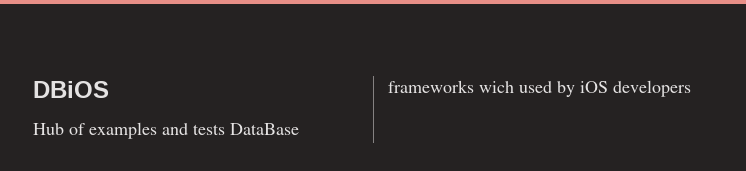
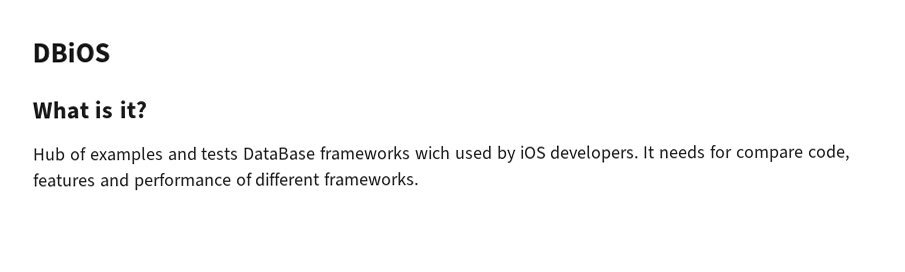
+ What is it?
- Hub of examples and tests DataBase frameworks wich used by iOS developers
+ Hub of examples and tests DataBase frameworks wich used by iOS developers. It needs for compare code, features and performance of different frameworks.

